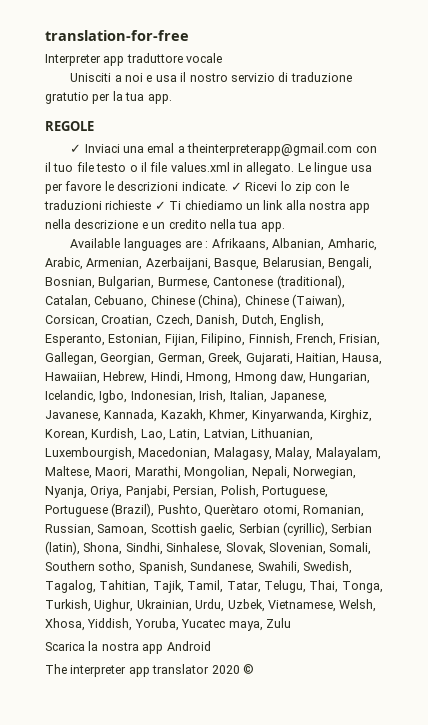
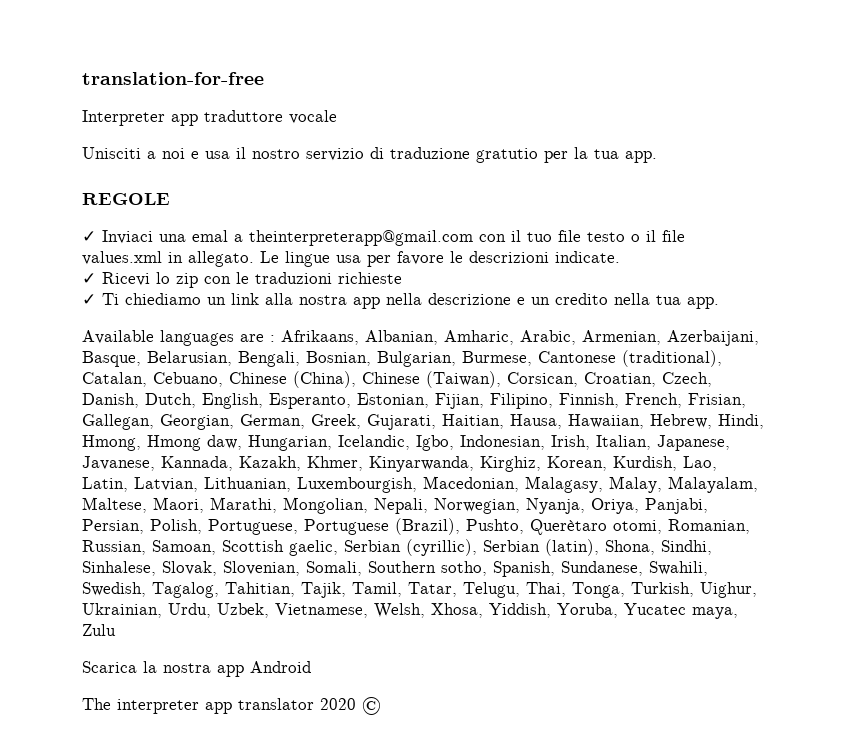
- Le lingue usa per favore le descrizioni indicate. ✓ Ricevi lo zip con le traduzioni richieste ✓ Ti chiediamo un link alla nostra app nella descrizione e un credito nella tua app.
+ Le lingue usa per favore le descrizioni indicate.
+ ✓ Ricevi lo zip con le traduzioni richieste
+ ✓ Ti chiediamo un link alla nostra app nella descrizione e un credito nella tua app.

